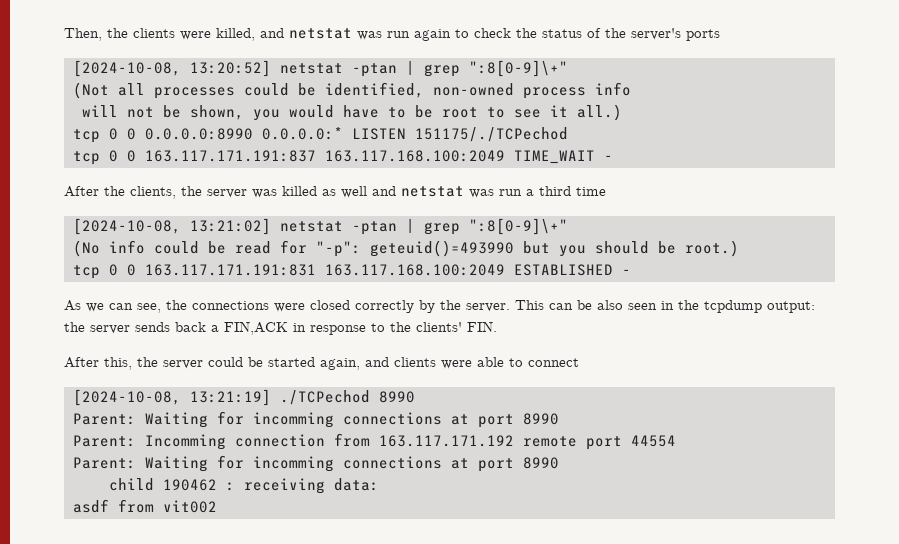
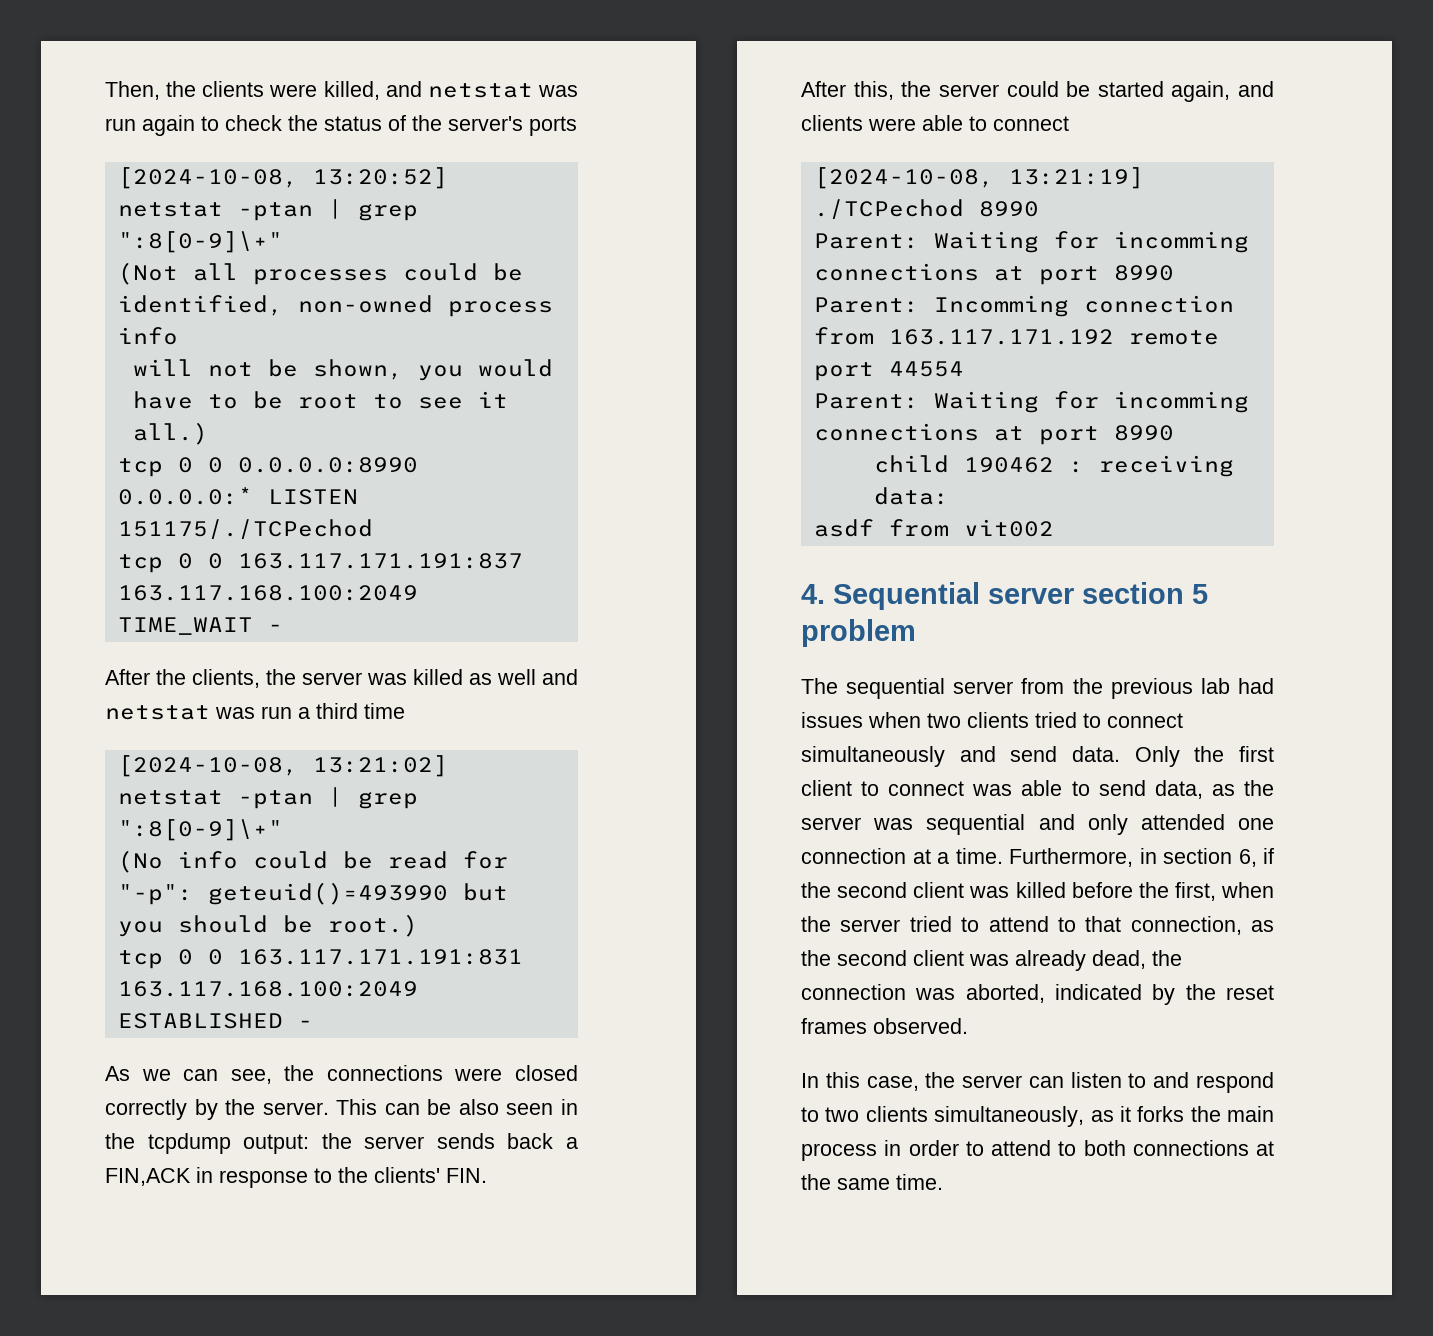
+ 4. Sequential server section 5 problem
+ The sequential server from the previous lab had issues when two clients tried to connect simultaneously and send data. Only the first client to connect was able to send data, as the server was sequential and only attended one connection at a time. Furthermore, in section 6, if the second client was killed before the first, when the server tried to attend to that connection, as the second client was already dead, the connection was aborted, indicated by the reset frames observed.
+ In this case, the server can listen to and respond to two clients simultaneously, as it forks the main process in order to attend to both connections at the same time.

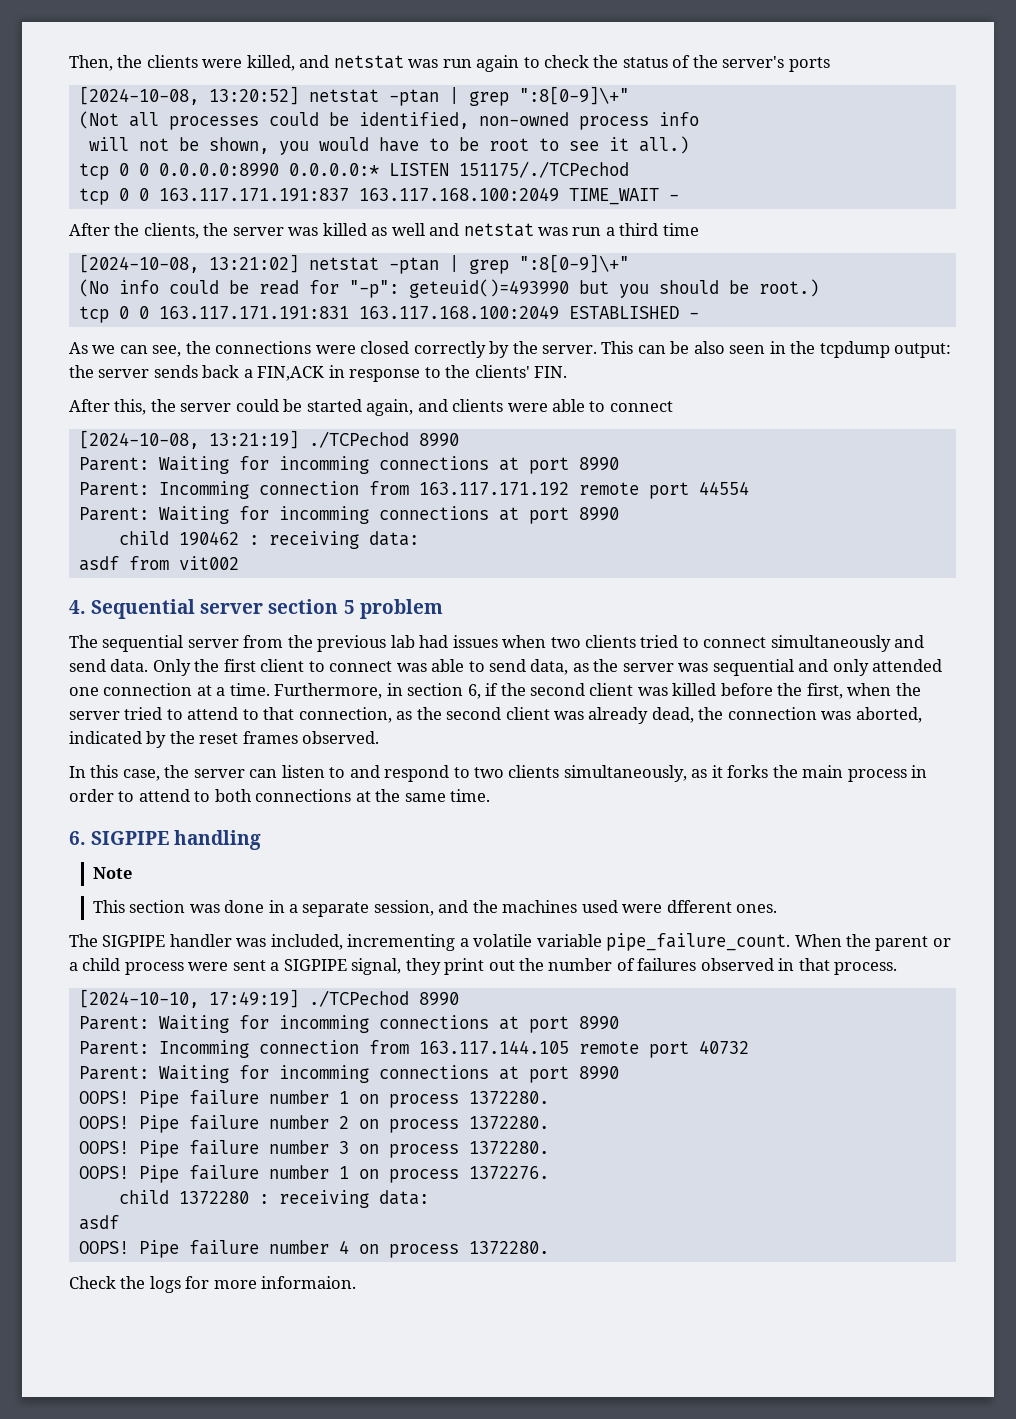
+ 6. SIGPIPE handling
+ Note
+ This section was done in a separate session, and the machines used were dfferent ones.
+ The SIGPIPE handler was included, incrementing a volatile variable pipe_failure_count. When the parent or a child process were sent a SIGPIPE signal, they print out the number of failures observed in that process.
+ [2024-10-10, 17:49:19] ./TCPechod 8990
+ Parent: Waiting for incomming connections at port 8990
+ Parent: Incomming connection from 163.117.144.105 remote port 40732
+ Parent: Waiting for incomming connections at port 8990
+ OOPS! Pipe failure number 1 on process 1372280.
+ OOPS! Pipe failure number 2 on process 1372280.
+ OOPS! Pipe failure number 3 on process 1372280.
+ OOPS! Pipe failure number 1 on process 1372276.
+ child 1372280 : receiving data:
+ asdf
+ OOPS! Pipe failure number 4 on process 1372280.
+ Check the logs for more informaion.

